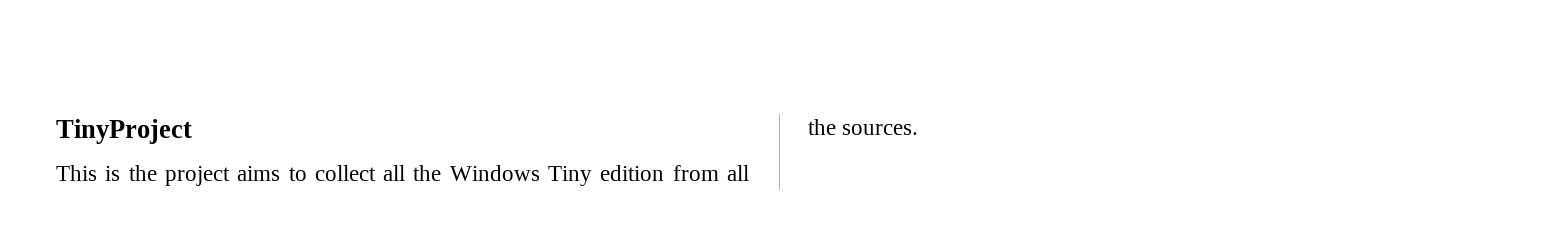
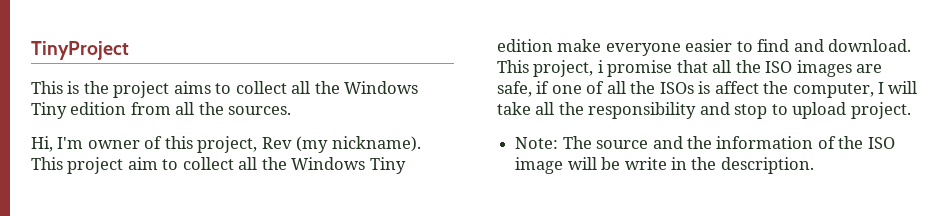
+ Hi, I'm owner of this project, Rev (my nickname). This project aim to collect all the Windows Tiny edition make everyone easier to find and download. This project, i promise that all the ISO images are safe, if one of all the ISOs is affect the computer, I will take all the responsibility and stop to upload project.
+ Note: The source and the information of the ISO image will be write in the description.

